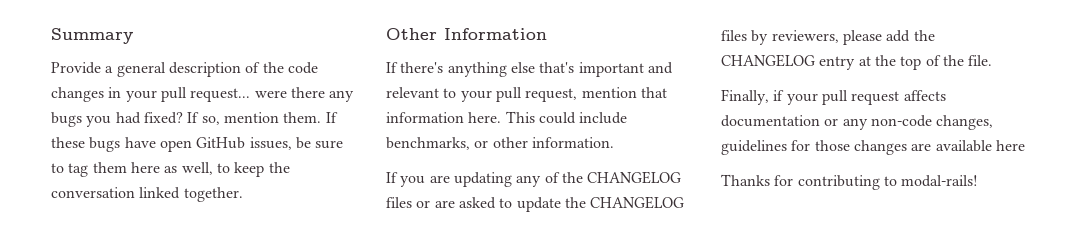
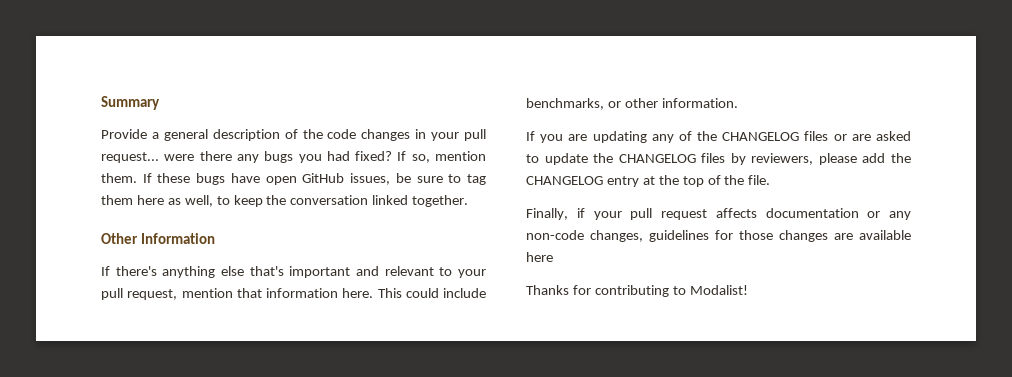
- Thanks for contributing to modal-rails!
+ Thanks for contributing to Modalist!

